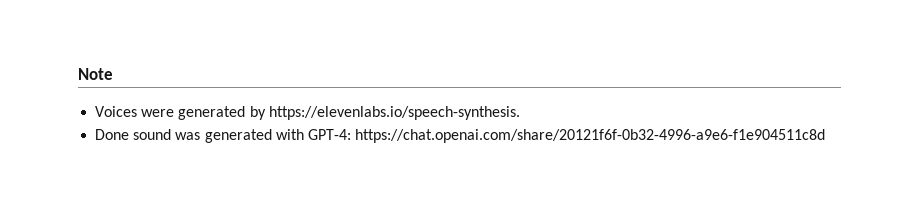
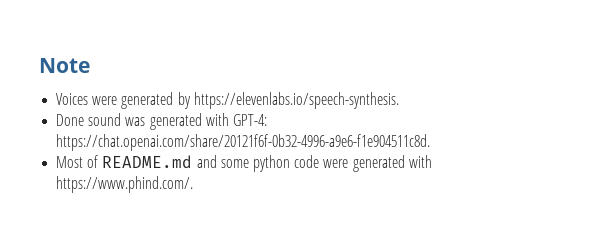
- Done sound was generated with GPT-4: https://chat.openai.com/share/20121f6f-0b32-4996-a9e6-f1e904511c8d
+ Done sound was generated with GPT-4: https://chat.openai.com/share/20121f6f-0b32-4996-a9e6-f1e904511c8d.
+ Most of README.md and some python code were generated with https://www.phind.com/.

